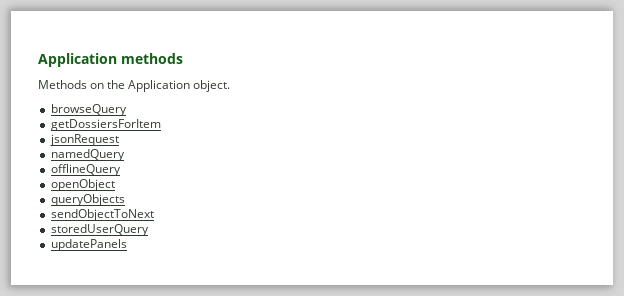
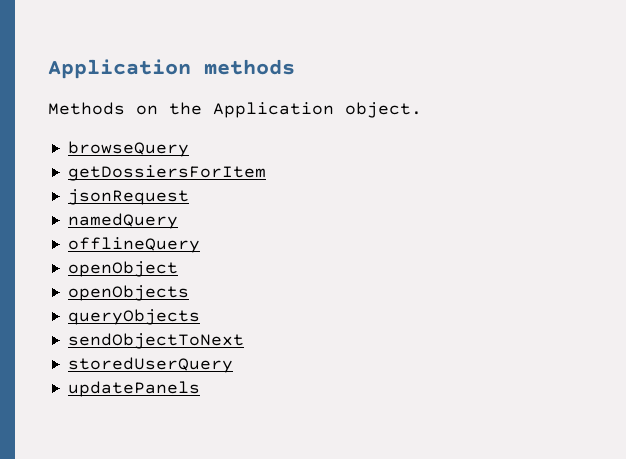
+ openObjects

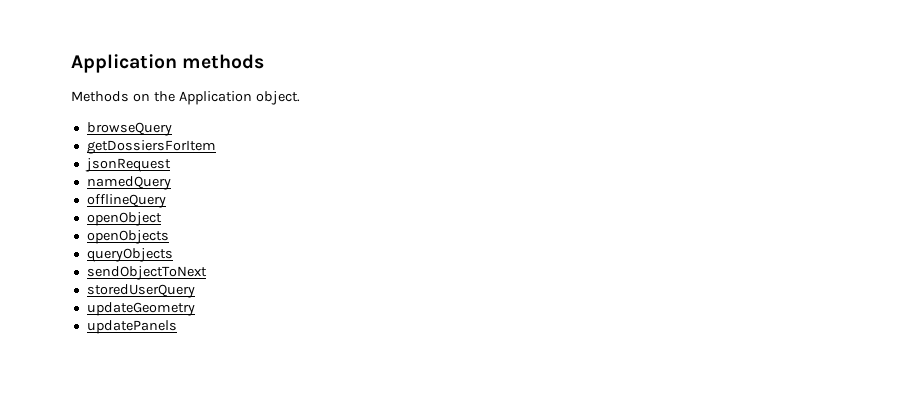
+ updateGeometry

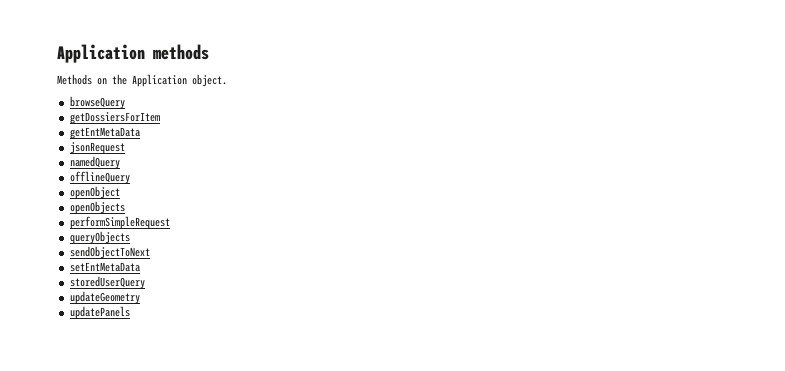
+ getEntMetaData
+ performSimpleRequest
+ setEntMetaData

